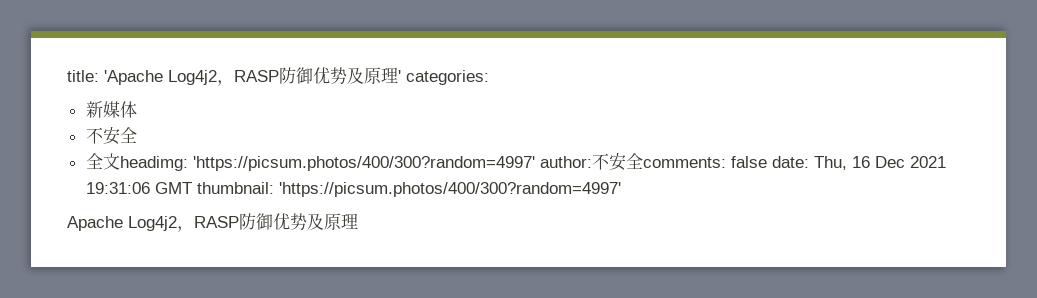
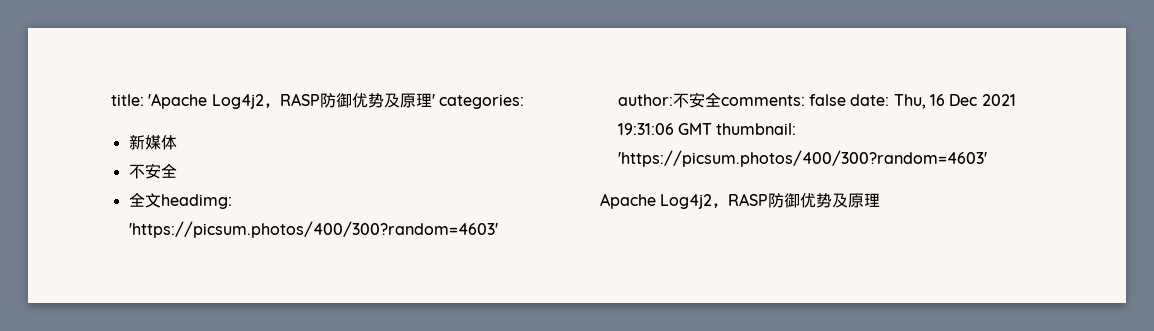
- 全文headimg: 'https://picsum.photos/400/300?random=4997' author:不安全comments: false date: Thu, 16 Dec 2021 19:31:06 GMT thumbnail: 'https://picsum.photos/400/300?random=4997'
+ 全文headimg: 'https://picsum.photos/400/300?random=4603' author:不安全comments: false date: Thu, 16 Dec 2021 19:31:06 GMT thumbnail: 'https://picsum.photos/400/300?random=4603'

